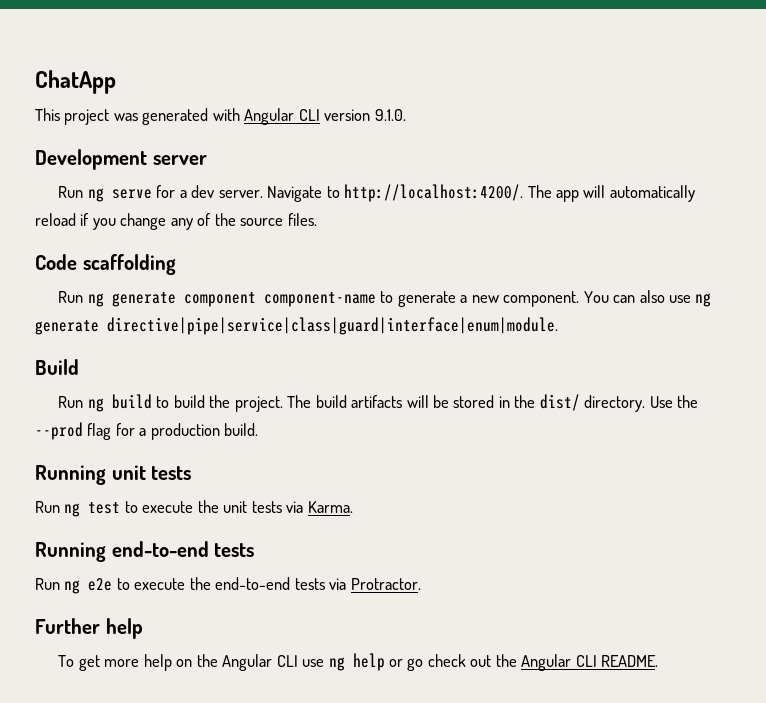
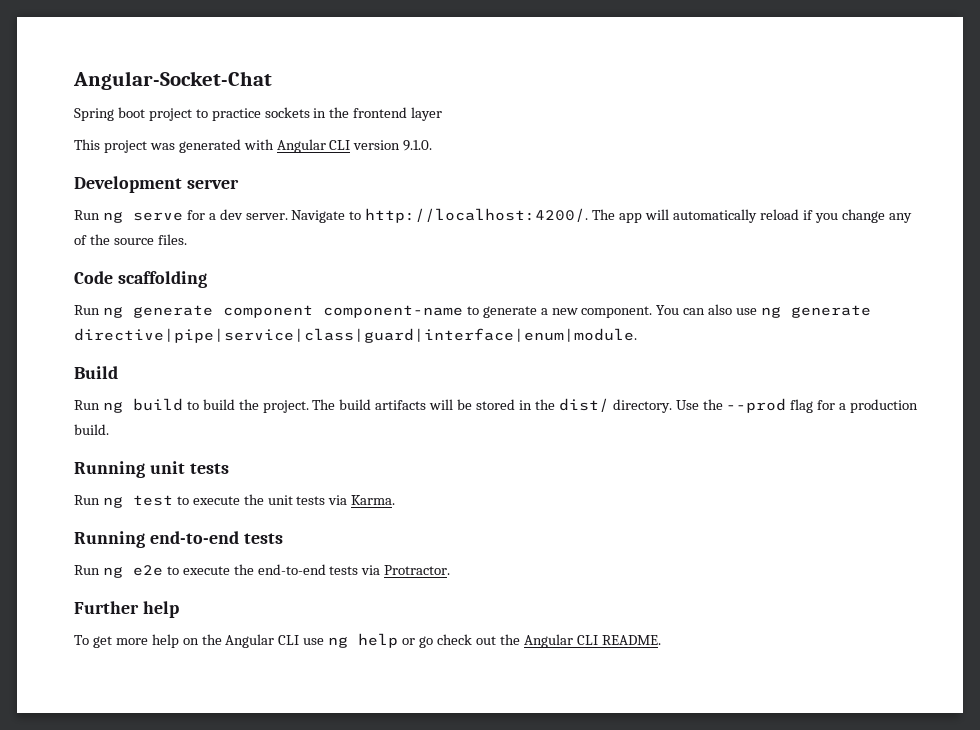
- ChatApp
+ Angular-Socket-Chat
+ Spring boot project to practice sockets in the frontend layer

